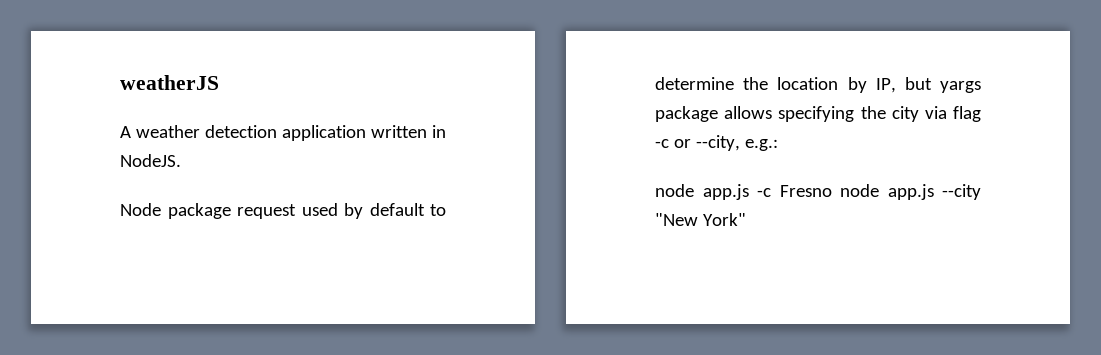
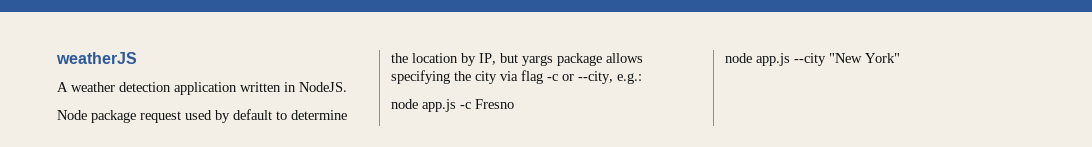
- node app.js -c Fresno node app.js --city "New York"
+ node app.js -c Fresno
+ node app.js --city "New York"

